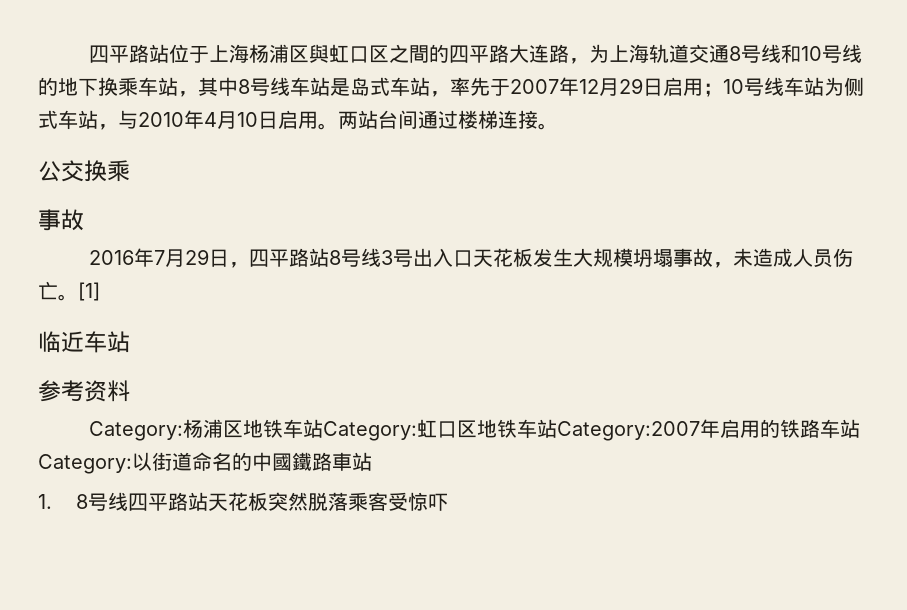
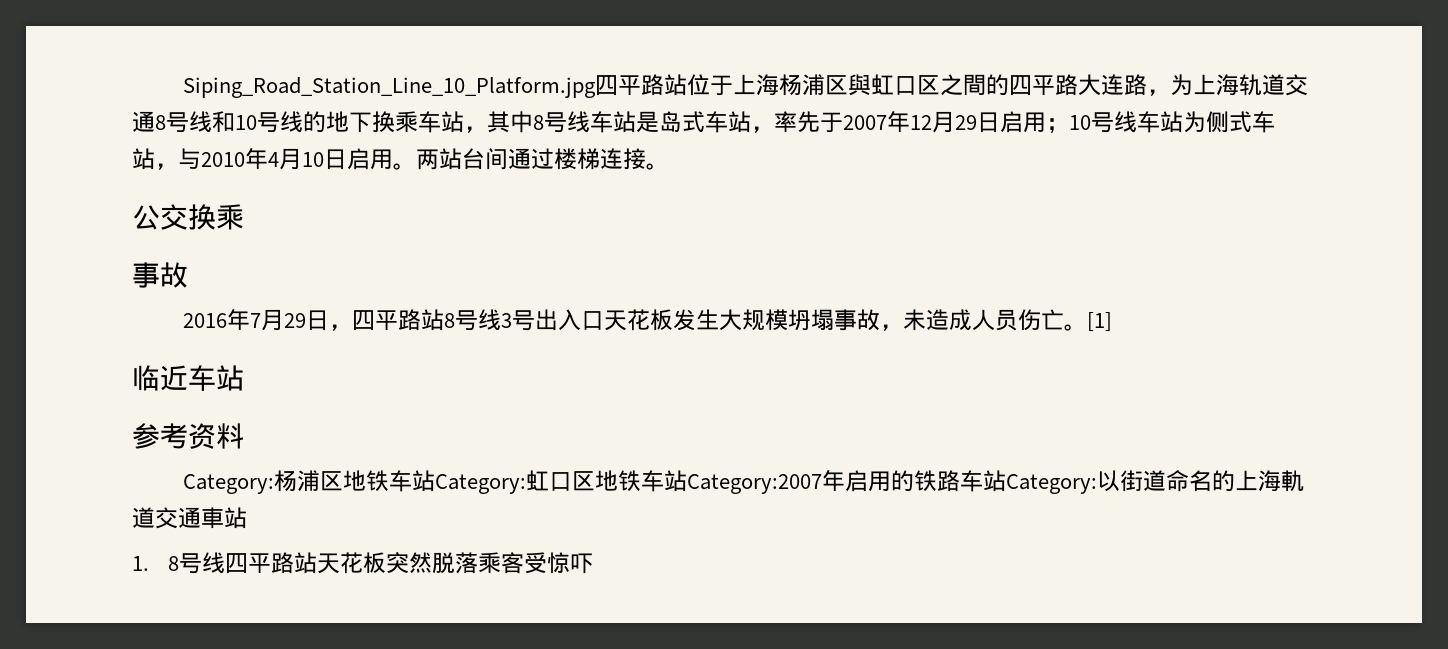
- 四平路站位于上海杨浦区與虹口区之間的四平路大连路，为上海轨道交通8号线和10号线的地下换乘车站，其中8号线车站是岛式车站，率先于2007年12月29日启用；10号线车站为侧式车站，与2010年4月10日启用。
+ Siping_Road_Station_Line_10_Platform.jpg四平路站位于上海杨浦区與虹口区之間的四平路大连路，为上海轨道交通8号线和10号线的地下换乘车站，其中8号线车站是岛式车站，率先于2007年12月29日启用；10号线车站为侧式车站，与2010年4月10日启用。
- Category:杨浦区地铁车站Category:虹口区地铁车站Category:2007年启用的铁路车站Category:以街道命名的中國鐵路車站
+ Category:杨浦区地铁车站Category:虹口区地铁车站Category:2007年启用的铁路车站Category:以街道命名的上海軌道交通車站

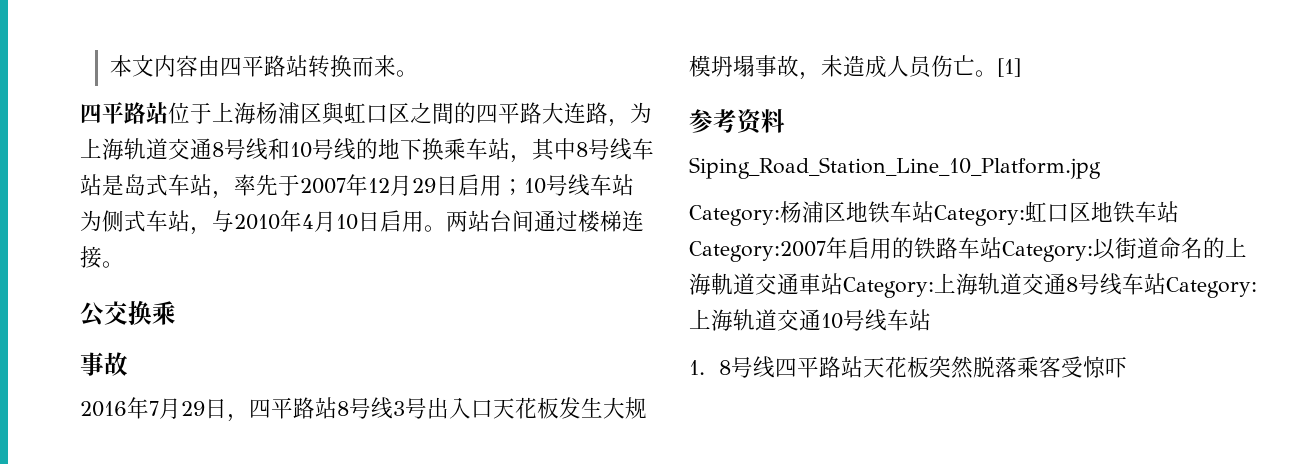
- Siping_Road_Station_Line_10_Platform.jpg四平路站位于上海杨浦区與虹口区之間的四平路大连路，为上海轨道交通8号线和10号线的地下换乘车站，其中8号线车站是岛式车站，率先于2007年12月29日启用；10号线车站为侧式车站，与2010年4月10日启用。
+ 本文内容由四平路站转换而来。
+ 四平路站位于上海杨浦区與虹口区之間的四平路大连路，为上海轨道交通8号线和10号线的地下换乘车站，其中8号线车站是岛式车站，率先于2007年12月29日启用；10号线车站为侧式车站，与2010年4月10日启用。
- 临近车站
+ Siping_Road_Station_Line_10_Platform.jpg
- Category:杨浦区地铁车站Category:虹口区地铁车站Category:2007年启用的铁路车站Category:以街道命名的上海軌道交通車站
+ Category:杨浦区地铁车站Category:虹口区地铁车站Category:2007年启用的铁路车站Category:以街道命名的上海軌道交通車站Category:上海轨道交通8号线车站Category:上海轨道交通10号线车站

